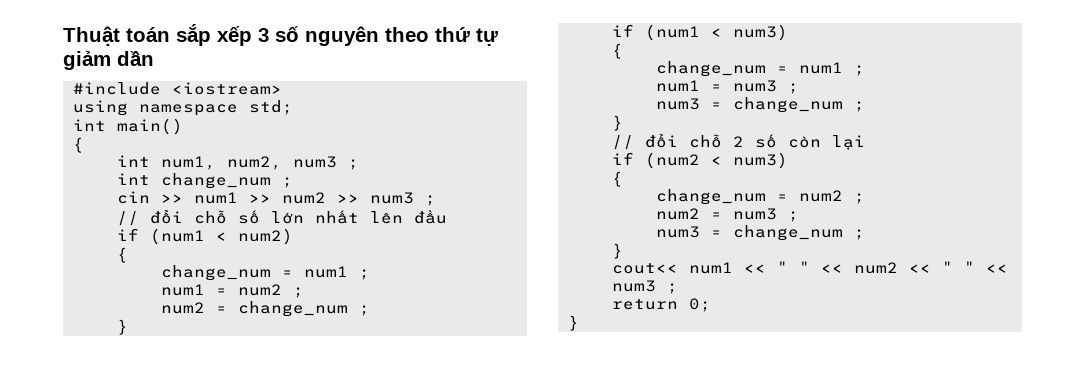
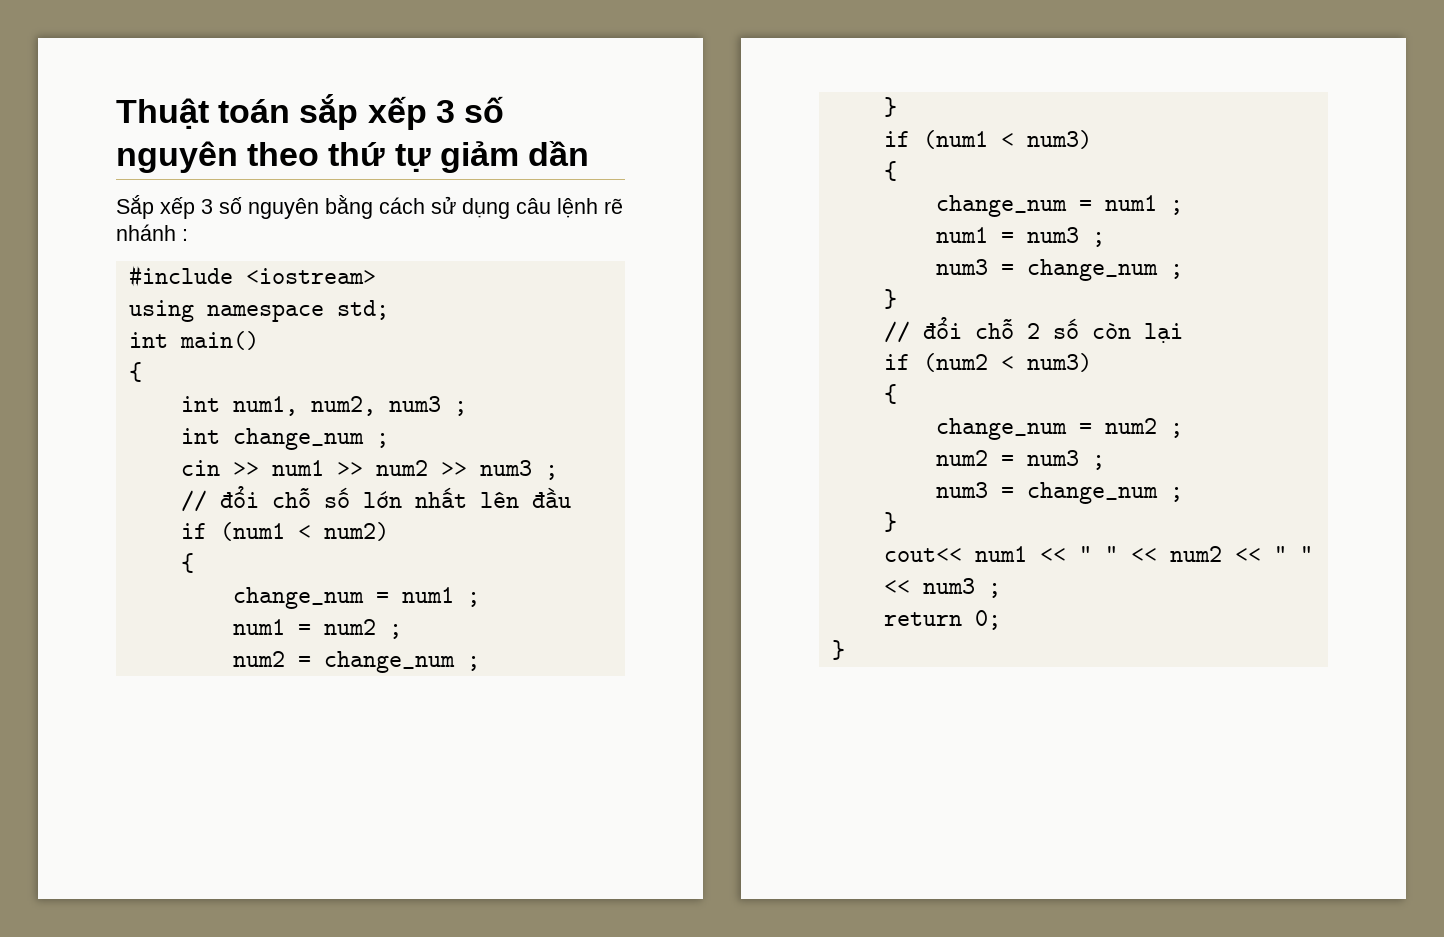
+ Sắp xếp 3 số nguyên bằng cách sử dụng câu lệnh rẽ nhánh :

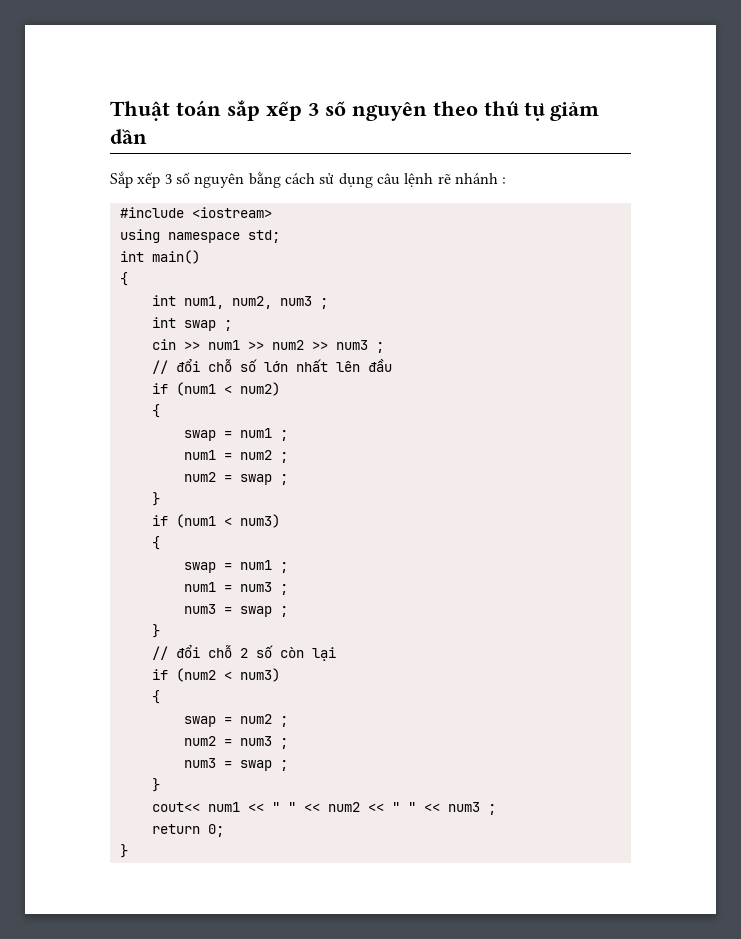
- int change_num ;
+ int swap ;
  if (num1 < num2)
  {
- change_num = num1 ;
+ swap = num1 ;
- num2 = change_num ;
+ num2 = swap ;
  if (num1 < num3)
  {
- change_num = num1 ;
+ swap = num1 ;
  num1 = num3 ;
- num3 = change_num ;
+ num3 = swap ;
- change_num = num2 ;
+ swap = num2 ;
  num2 = num3 ;
- num3 = change_num ;
+ num3 = swap ;

